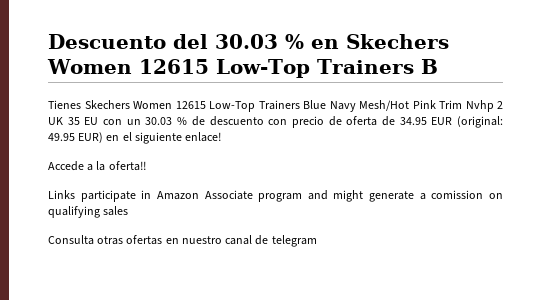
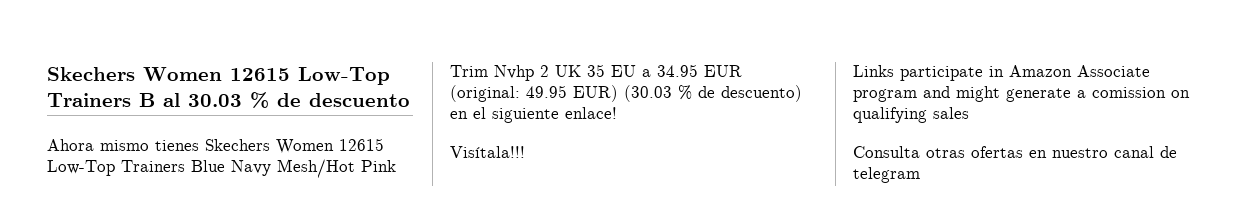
- Descuento del 30.03 % en Skechers Women 12615 Low-Top Trainers B
- Tienes Skechers Women 12615 Low-Top Trainers Blue Navy Mesh/Hot Pink Trim Nvhp 2 UK 35 EU con un 30.03 % de descuento con precio de oferta de 34.95 EUR (original: 49.95 EUR) en el siguiente enlace!
+ Skechers Women 12615 Low-Top Trainers B al 30.03 % de descuento
+ Ahora mismo tienes Skechers Women 12615 Low-Top Trainers Blue Navy Mesh/Hot Pink Trim Nvhp 2 UK 35 EU a 34.95 EUR (original: 49.95 EUR) (30.03 % de descuento) en el siguiente enlace!
- Accede a la oferta!!
+ Visítala!!!

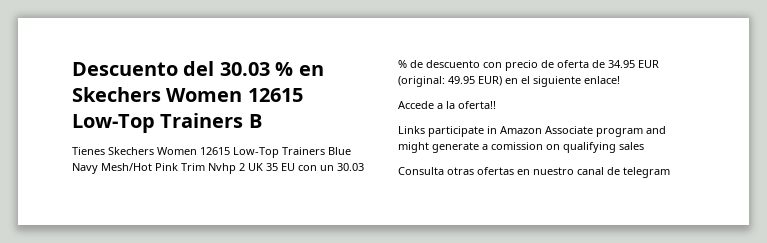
- Skechers Women 12615 Low-Top Trainers B al 30.03 % de descuento
- Ahora mismo tienes Skechers Women 12615 Low-Top Trainers Blue Navy Mesh/Hot Pink Trim Nvhp 2 UK 35 EU a 34.95 EUR (original: 49.95 EUR) (30.03 % de descuento) en el siguiente enlace!
+ Descuento del 30.03 % en Skechers Women 12615 Low-Top Trainers B
+ Tienes Skechers Women 12615 Low-Top Trainers Blue Navy Mesh/Hot Pink Trim Nvhp 2 UK 35 EU con un 30.03 % de descuento con precio de oferta de 34.95 EUR (original: 49.95 EUR) en el siguiente enlace!
- Visítala!!!
+ Accede a la oferta!!

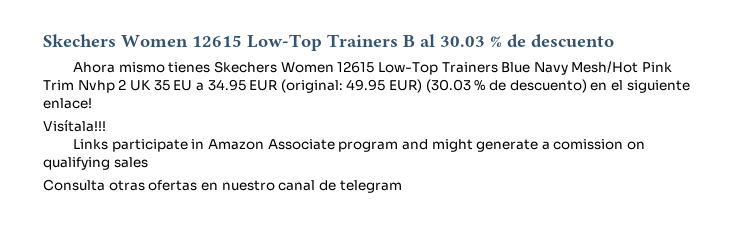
- Descuento del 30.03 % en Skechers Women 12615 Low-Top Trainers B
- Tienes Skechers Women 12615 Low-Top Trainers Blue Navy Mesh/Hot Pink Trim Nvhp 2 UK 35 EU con un 30.03 % de descuento con precio de oferta de 34.95 EUR (original: 49.95 EUR) en el siguiente enlace!
+ Skechers Women 12615 Low-Top Trainers B al 30.03 % de descuento
+ Ahora mismo tienes Skechers Women 12615 Low-Top Trainers Blue Navy Mesh/Hot Pink Trim Nvhp 2 UK 35 EU a 34.95 EUR (original: 49.95 EUR) (30.03 % de descuento) en el siguiente enlace!
- Accede a la oferta!!
+ Visítala!!!

